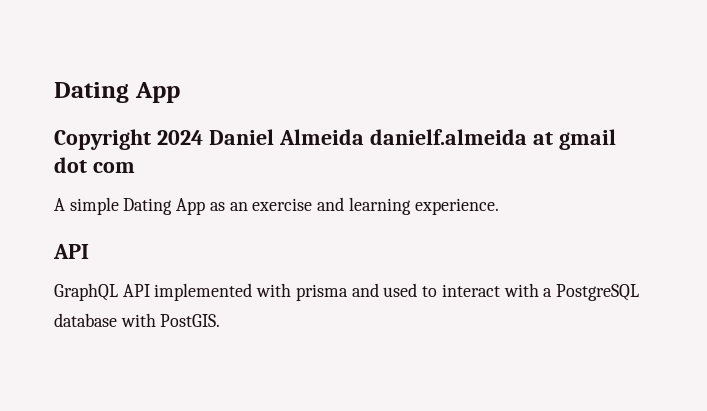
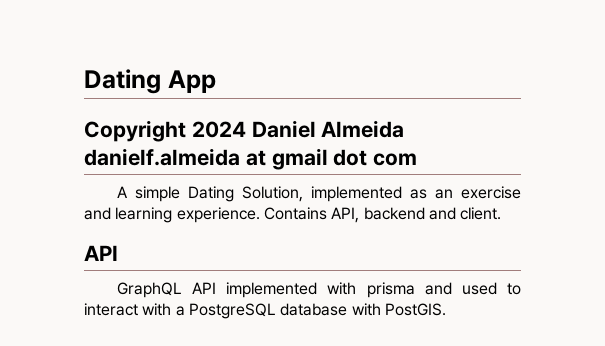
- A simple Dating App as an exercise and learning experience.
+ A simple Dating Solution, implemented as an exercise and learning experience. Contains API, backend and client.

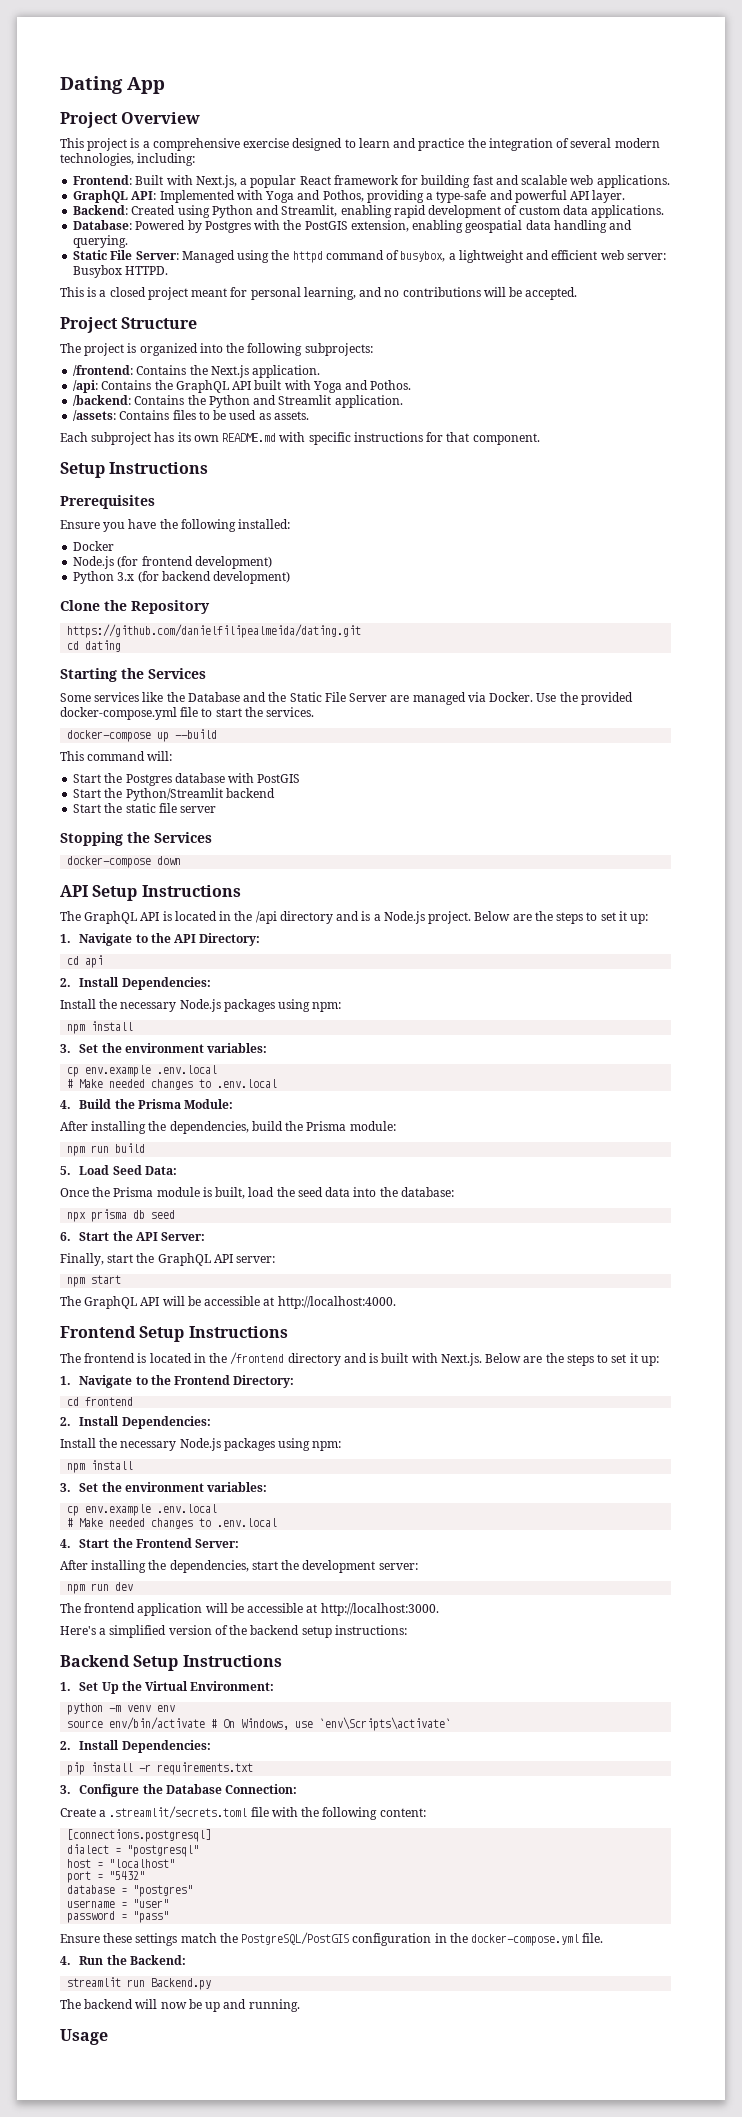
- Copyright 2024 Daniel Almeida danielf.almeida at gmail dot com
- A simple Dating Solution, implemented as an exercise and learning experience. Contains API, backend and client.
- API
- GraphQL API implemented with prisma and used to interact with a PostgreSQL database with PostGIS.
+ Project Overview
+ This project is a comprehensive exercise designed to learn and practice the integration of several modern technologies, including:
+ Frontend: Built with Next.js, a popular React framework for building fast and scalable web applications.
+ GraphQL API: Implemented with Yoga and Pothos, providing a type-safe and powerful API layer.
+ Backend: Created using Python and Streamlit, enabling rapid development of custom data applications.
+ Database: Powered by Postgres with the PostGIS extension, enabling geospatial data handling and querying.
+ Static File Server: Managed using the httpd command of busybox, a lightweight and efficient web server: Busybox HTTPD.
+ This is a closed project meant for personal learning, and no contributions will be accepted.
+ Project Structure
+ The project is organized into the following subprojects:
+ /frontend: Contains the Next.js application.
+ /api: Contains the GraphQL API built with Yoga and Pothos.
+ /backend: Contains the Python and Streamlit application.
+ /assets: Contains files to be used as assets.
+ Each subproject has its own README.md with specific instructions for that component.
+ Setup Instructions
+ Prerequisites
+ Ensure you have the following installed:
+ Docker
+ Node.js (for frontend development)
+ Python 3.x (for backend development)
+ Clone the Repository
+ https://github.com/danielfilipealmeida/dating.git
+ cd dating
+ Starting the Services
+ Some services like the Database and the Static File Server are managed via Docker. Use the provided docker-compose.yml file to start the services.
+ docker-compose up --build
+ This command will:
+ Start the Postgres database with PostGIS
+ Start the Python/Streamlit backend
+ Start the static file server
+ Stopping the Services
+ docker-compose down
+ API Setup Instructions
+ The GraphQL API is located in the /api directory and is a Node.js project. Below are the steps to set it up:
+ 1. Navigate to the API Directory:
+ cd api
+ 2. Install Dependencies:
+ Install the necessary Node.js packages using npm:
+ npm install
+ 3. Set the environment variables:
+ cp env.example .env.local
+ # Make needed changes to .env.local
+ 4. Build the Prisma Module:
+ After installing the dependencies, build the Prisma module:
+ npm run build
+ 5. Load Seed Data:
+ Once the Prisma module is built, load the seed data into the database:
+ npx prisma db seed
+ 6. Start the API Server:
+ Finally, start the GraphQL API server:
+ npm start
+ The GraphQL API will be accessible at http://localhost:4000.
+ Frontend Setup Instructions
+ The frontend is located in the /frontend directory and is built with Next.js. Below are the steps to set it up:
+ 1. Navigate to the Frontend Directory:
+ cd frontend
+ 2. Install Dependencies:
+ Install the necessary Node.js packages using npm:
+ npm install
+ 3. Set the environment variables:
+ cp env.example .env.local
+ # Make needed changes to .env.local
+ 4. Start the Frontend Server:
+ After installing the dependencies, start the development server:
+ npm run dev
+ The frontend application will be accessible at http://localhost:3000.
+ Here's a simplified version of the backend setup instructions:
+ Backend Setup Instructions
+ 1. Set Up the Virtual Environment:
+ python -m venv env
+ source env/bin/activate # On Windows, use `env\Scripts\activate`
+ 2. Install Dependencies:
+ pip install -r requirements.txt
+ 3. Configure the Database Connection:
+ Create a .streamlit/secrets.toml file with the following content:
+ [connections.postgresql]
+ dialect = "postgresql"
+ host = "localhost"
+ port = "5432"
+ database = "postgres"
+ username = "user"
+ password = "pass"
+ Ensure these settings match the PostgreSQL/PostGIS configuration in the docker-compose.yml file.
+ 4. Run the Backend:
+ streamlit run Backend.py
+ The backend will now be up and running.
+ Usage

